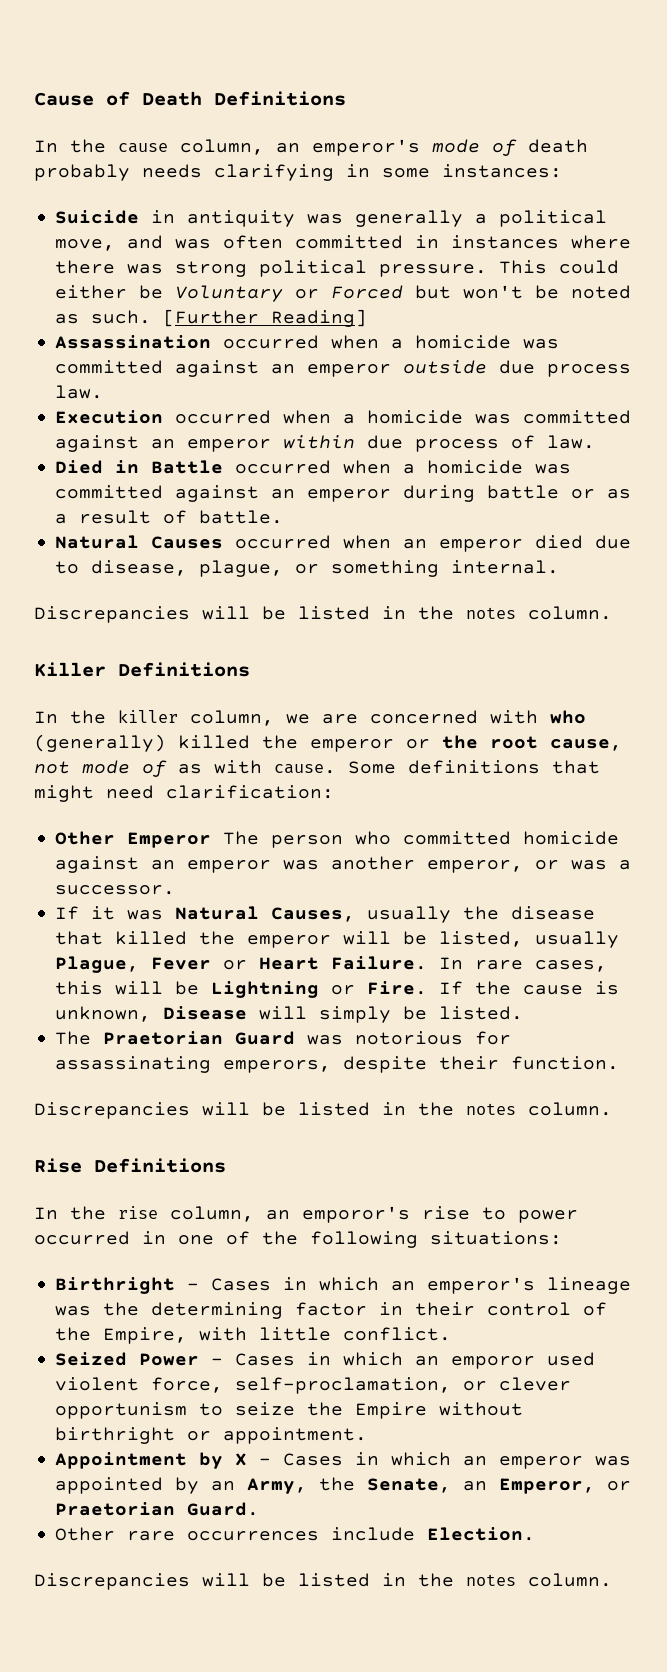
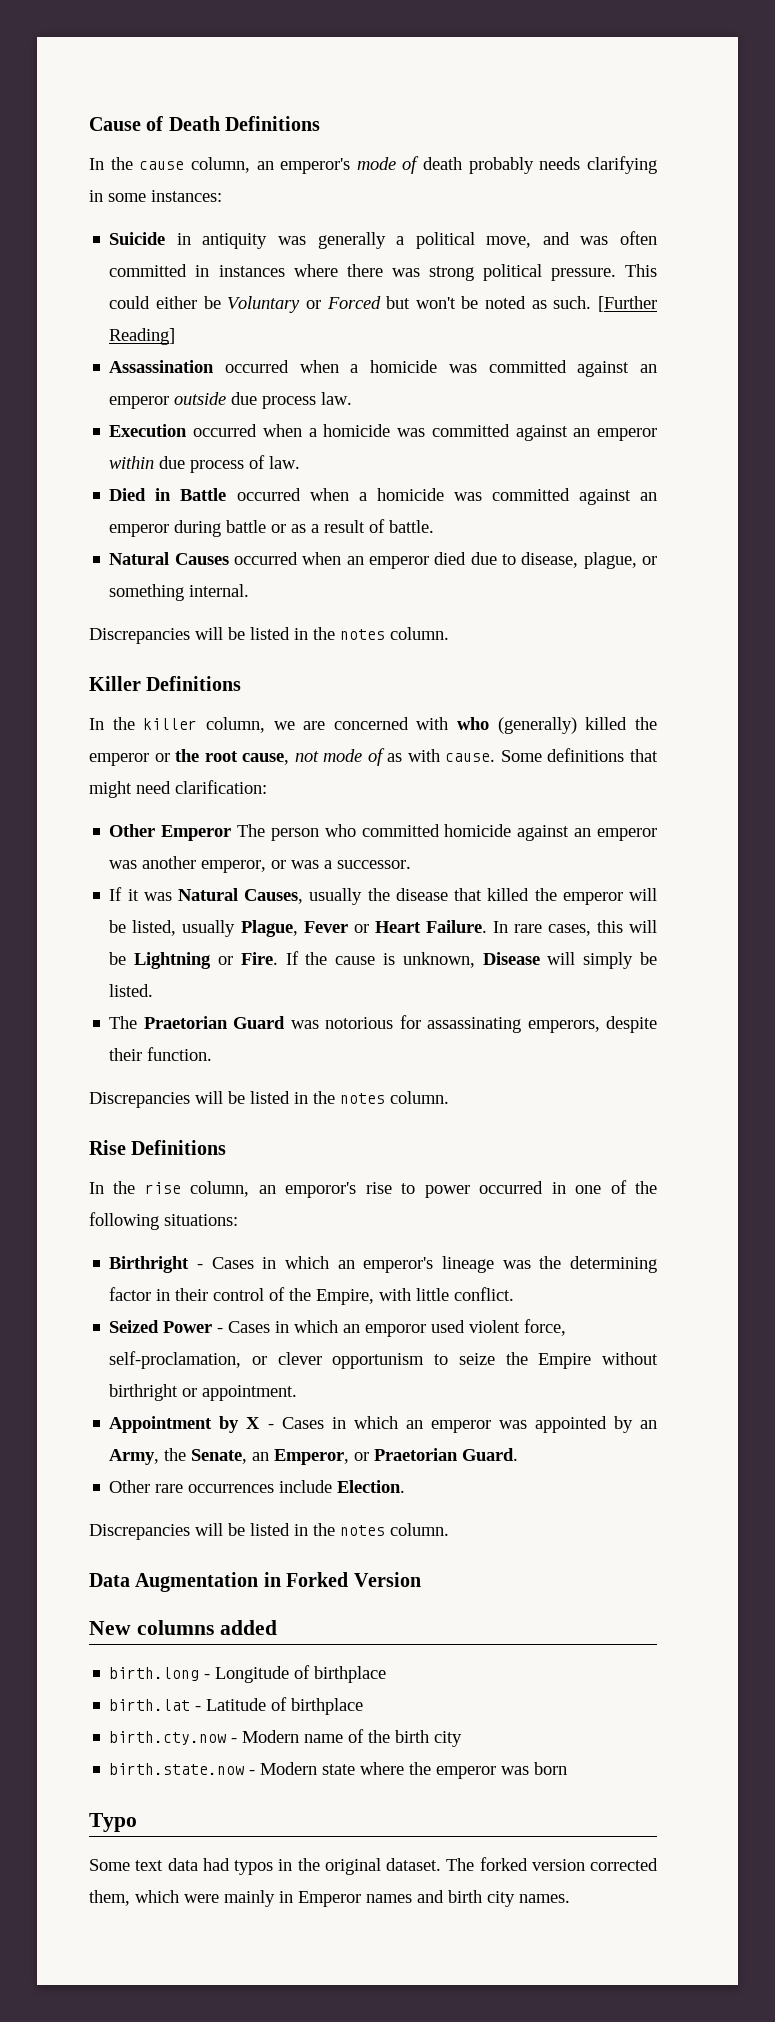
+ Data Augmentation in Forked Version
+ New columns added
+ birth.long - Longitude of birthplace
+ birth.lat - Latitude of birthplace
+ birth.cty.now - Modern name of the birth city
+ birth.state.now - Modern state where the emperor was born
+ Typo
+ Some text data had typos in the original dataset. The forked version corrected them, which were mainly in Emperor names and birth city names.

